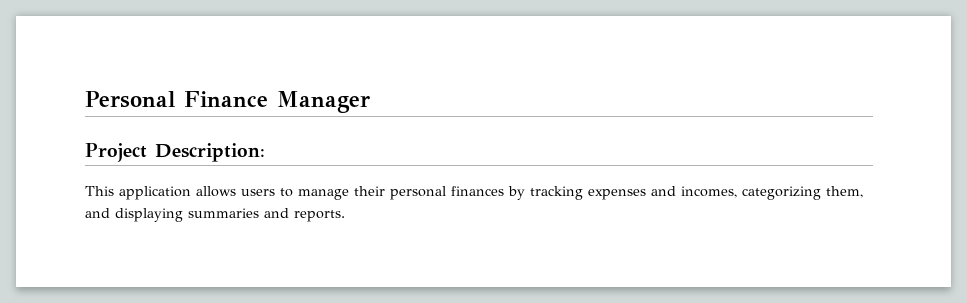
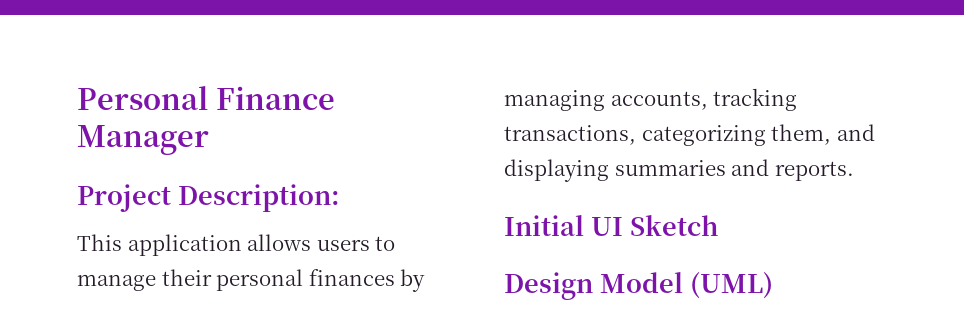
- This application allows users to manage their personal finances by tracking expenses and incomes, categorizing them, and displaying summaries and reports.
+ This application allows users to manage their personal finances by managing accounts, tracking transactions, categorizing them, and displaying summaries and reports.
+ Initial UI Sketch
+ Design Model (UML)

